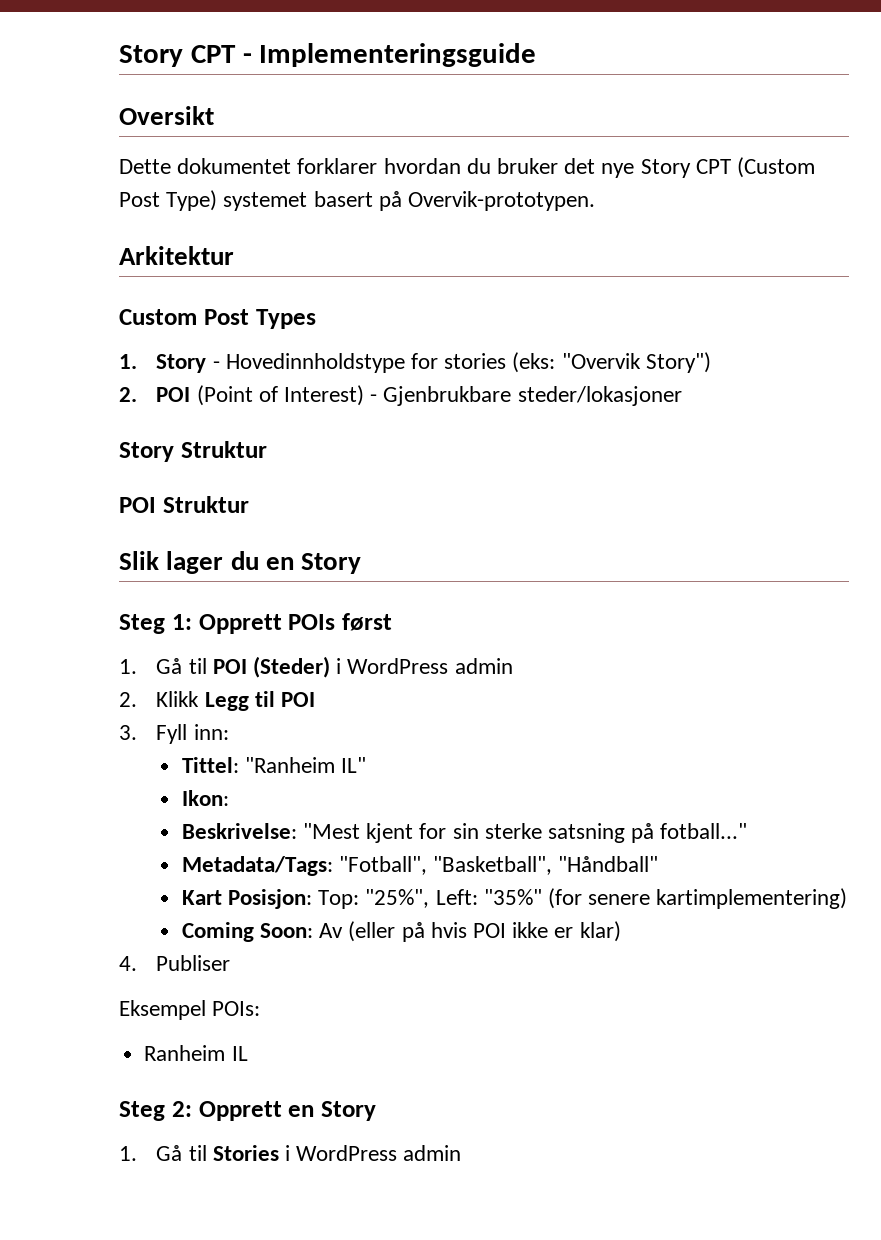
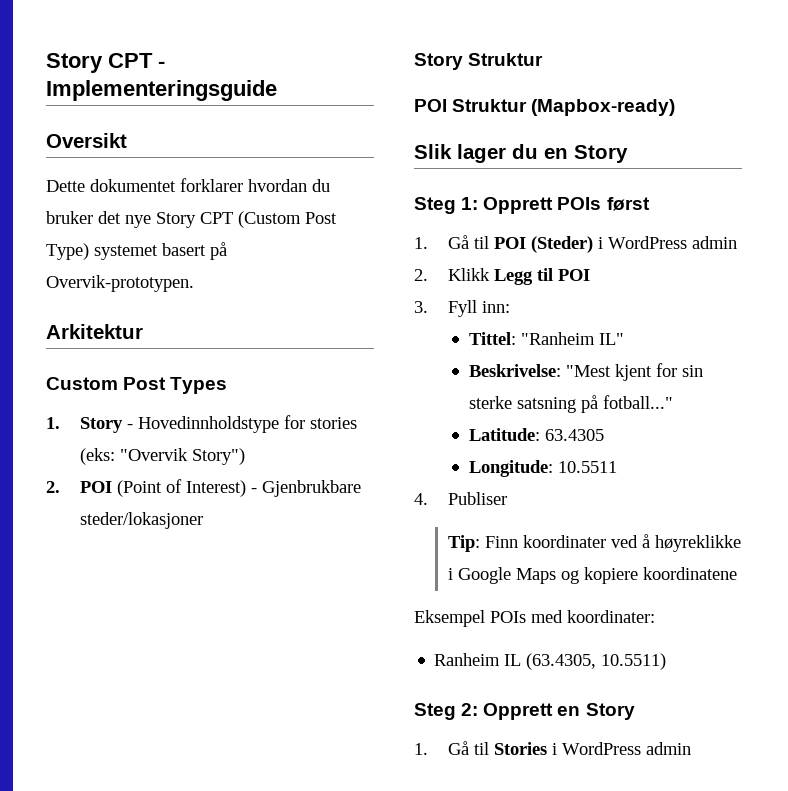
- POI Struktur
+ POI Struktur (Mapbox-ready)
- Ikon:
- Metadata/Tags: "Fotball", "Basketball", "Håndball"
- Kart Posisjon: Top: "25%", Left: "35%" (for senere kartimplementering)
- Coming Soon: Av (eller på hvis POI ikke er klar)
+ Latitude: 63.4305
+ Longitude: 10.5511
  4. Publiser
- Eksempel POIs:
+ Tip: Finn koordinater ved å høyreklikke i Google Maps og kopiere koordinatene
+ Eksempel POIs med koordinater:
- Ranheim IL
+ Ranheim IL (63.4305, 10.5511)

